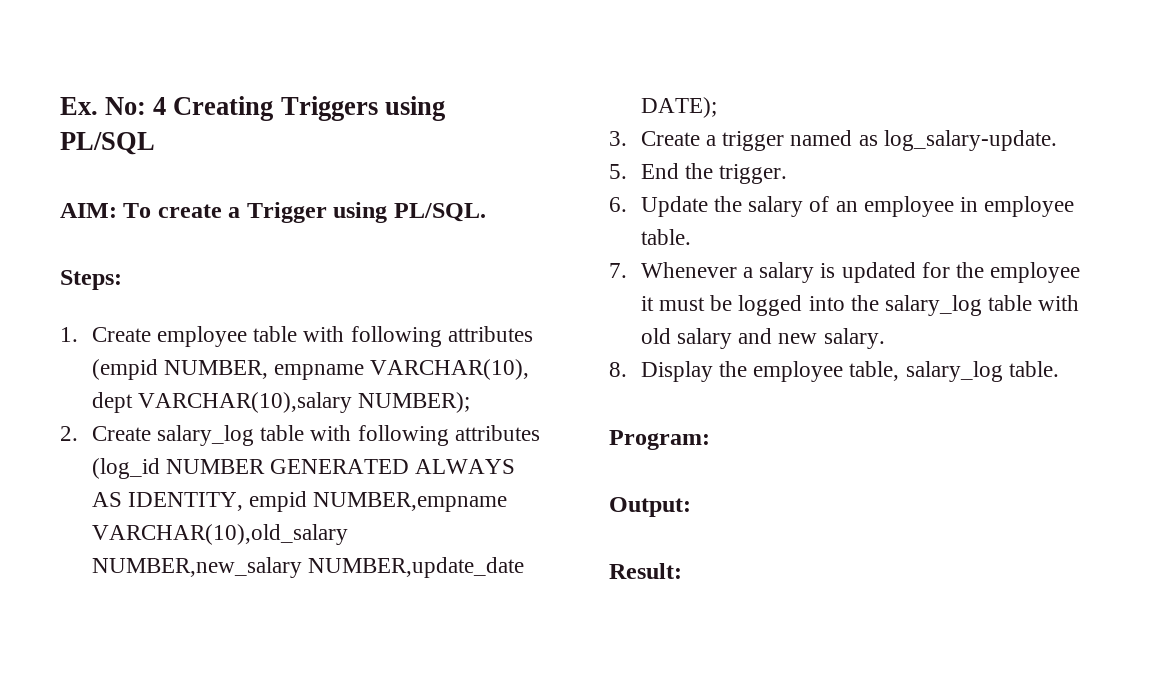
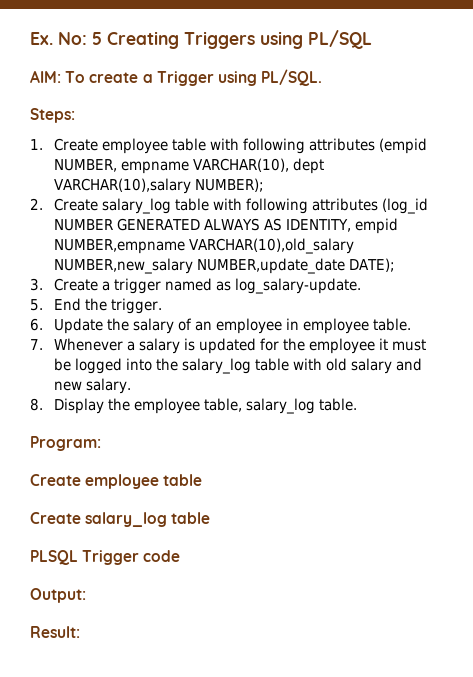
- Ex. No: 4 Creating Triggers using PL/SQL
+ Ex. No: 5 Creating Triggers using PL/SQL
  Program:
+ Create employee table
+ Create salary_log table
+ PLSQL Trigger code

